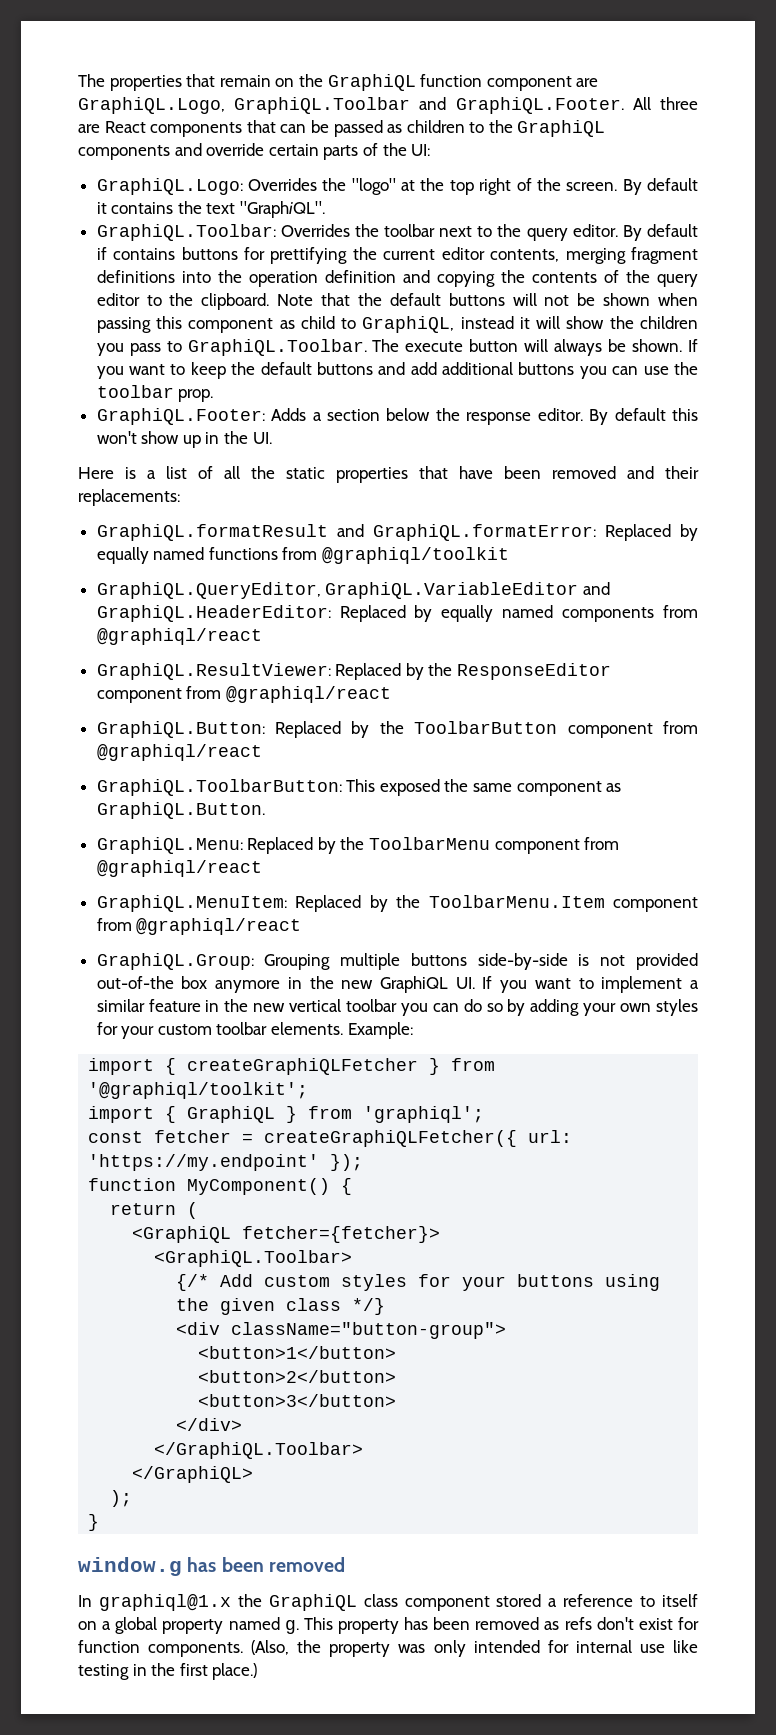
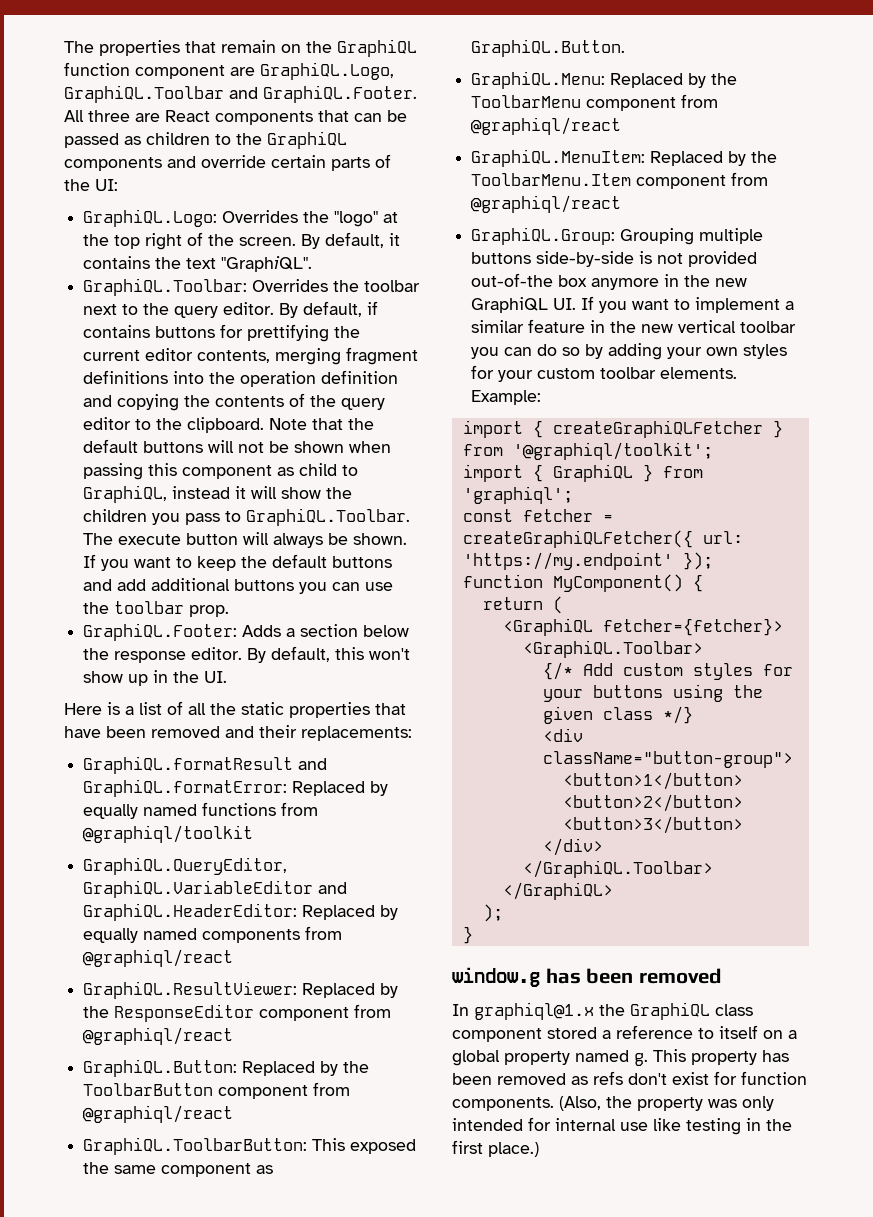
- By default it contains the text "GraphiQL".
+ By default, it contains the text "GraphiQL".
- By default if contains buttons for prettifying the current editor contents, merging fragment definitions into the operation definition and copying the contents of the query editor to the clipboard.
+ By default, if contains buttons for prettifying the current editor contents, merging fragment definitions into the operation definition and copying the contents of the query editor to the clipboard.
- By default this won't show up in the UI.
+ By default, this won't show up in the UI.

